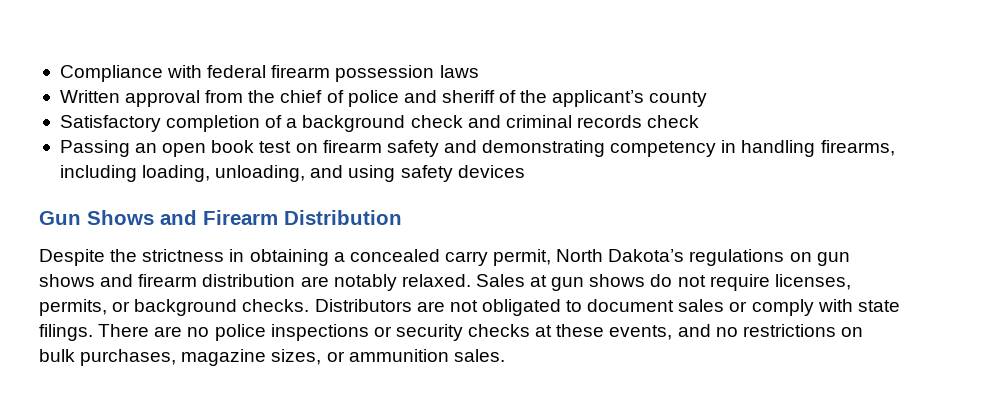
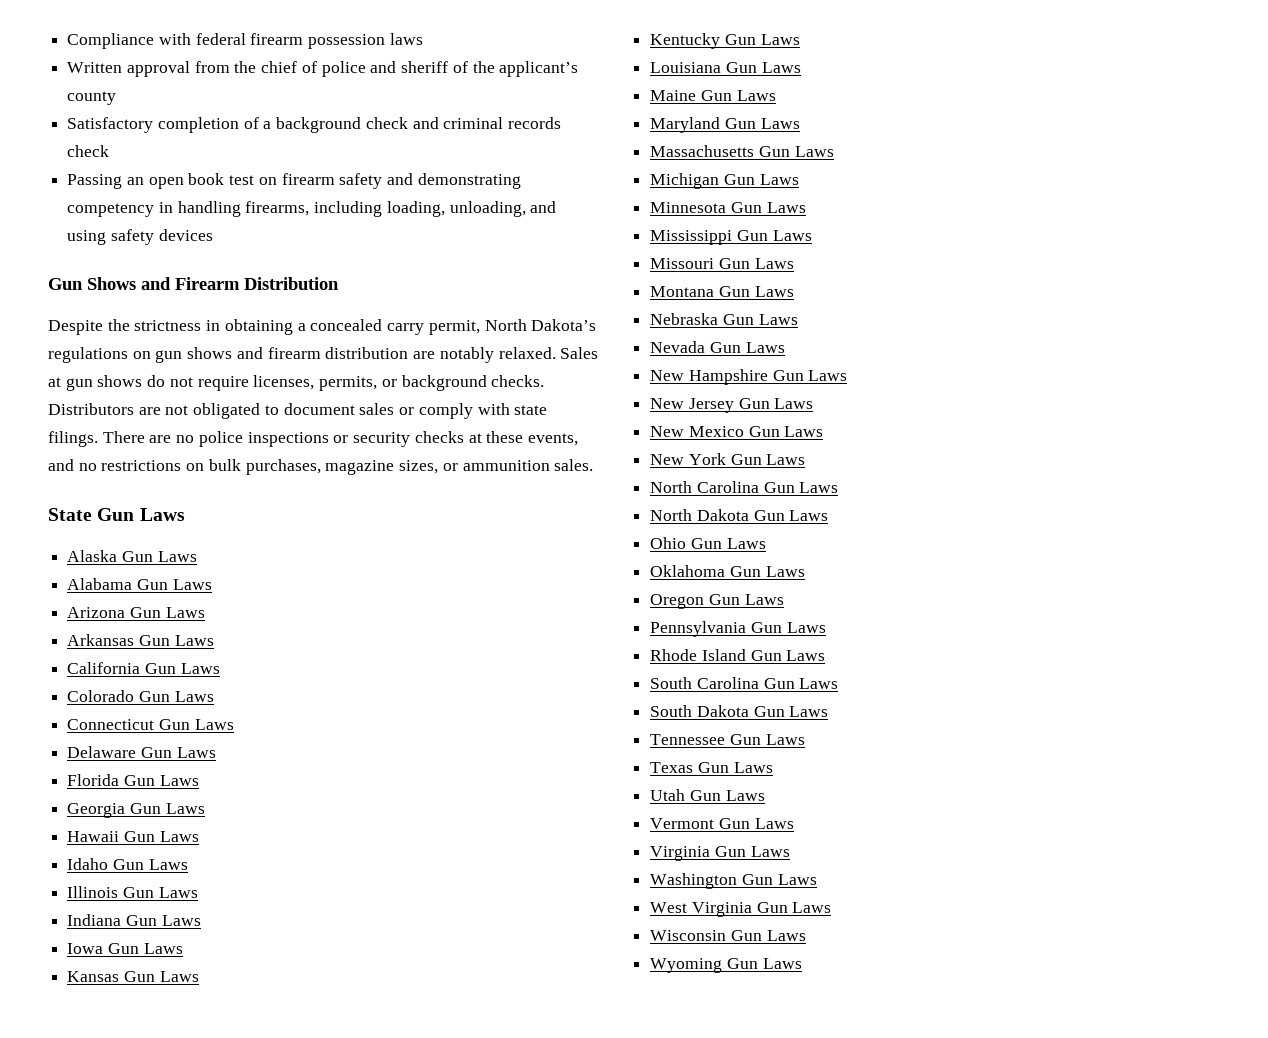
+ State Gun Laws
+ Alaska Gun Laws
+ Alabama Gun Laws
+ Arizona Gun Laws
+ Arkansas Gun Laws
+ California Gun Laws
+ Colorado Gun Laws
+ Connecticut Gun Laws
+ Delaware Gun Laws
+ Florida Gun Laws
+ Georgia Gun Laws
+ Hawaii Gun Laws
+ Idaho Gun Laws
+ Illinois Gun Laws
+ Indiana Gun Laws
+ Iowa Gun Laws
+ Kansas Gun Laws
+ Kentucky Gun Laws
+ Louisiana Gun Laws
+ Maine Gun Laws
+ Maryland Gun Laws
+ Massachusetts Gun Laws
+ Michigan Gun Laws
+ Minnesota Gun Laws
+ Mississippi Gun Laws
+ Missouri Gun Laws
+ Montana Gun Laws
+ Nebraska Gun Laws
+ Nevada Gun Laws
+ New Hampshire Gun Laws
+ New Jersey Gun Laws
+ New Mexico Gun Laws
+ New York Gun Laws
+ North Carolina Gun Laws
+ North Dakota Gun Laws
+ Ohio Gun Laws
+ Oklahoma Gun Laws
+ Oregon Gun Laws
+ Pennsylvania Gun Laws
+ Rhode Island Gun Laws
+ South Carolina Gun Laws
+ South Dakota Gun Laws
+ Tennessee Gun Laws
+ Texas Gun Laws
+ Utah Gun Laws
+ Vermont Gun Laws
+ Virginia Gun Laws
+ Washington Gun Laws
+ West Virginia Gun Laws
+ Wisconsin Gun Laws
+ Wyoming Gun Laws

